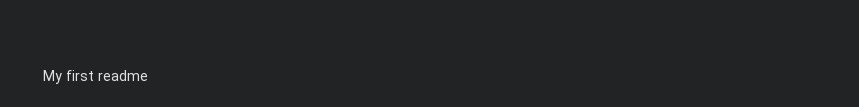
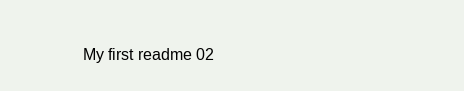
- My first readme
+ My first readme 02

